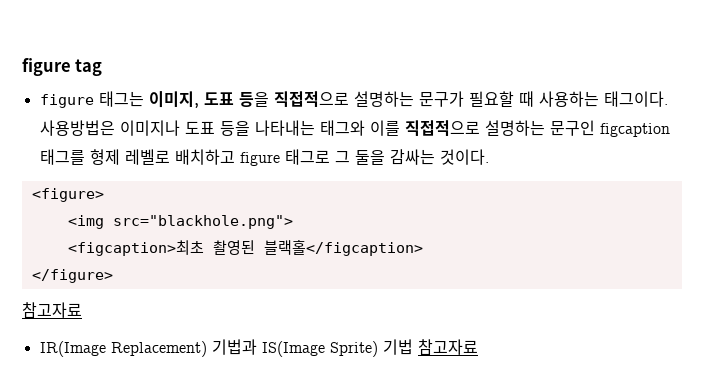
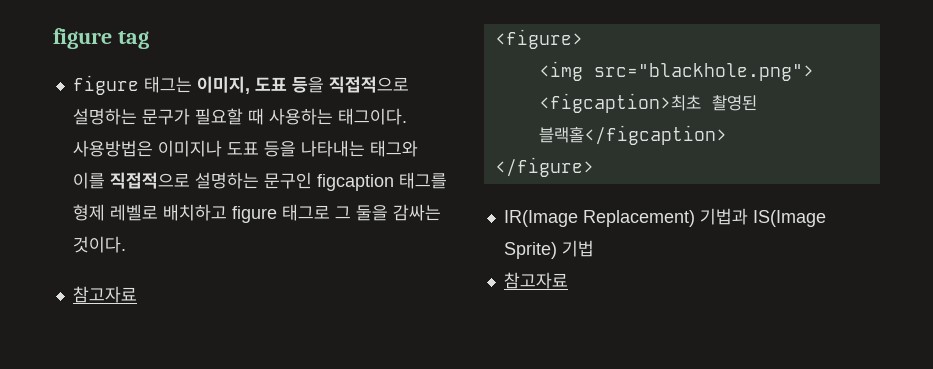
  사용방법은 이미지나 도표 등을 나타내는 태그와 이를 직접적으로 설명하는 문구인 figcaption 태그를 형제 레벨로 배치하고 figure 태그로 그 둘을 감싸는 것이다.
+ 참고자료
  </figure>
- 참고자료
- IR(Image Replacement) 기법과 IS(Image Sprite) 기법 참고자료
+ IR(Image Replacement) 기법과 IS(Image Sprite) 기법
+ 참고자료

